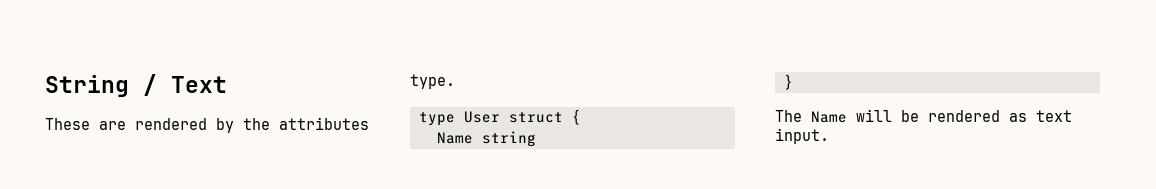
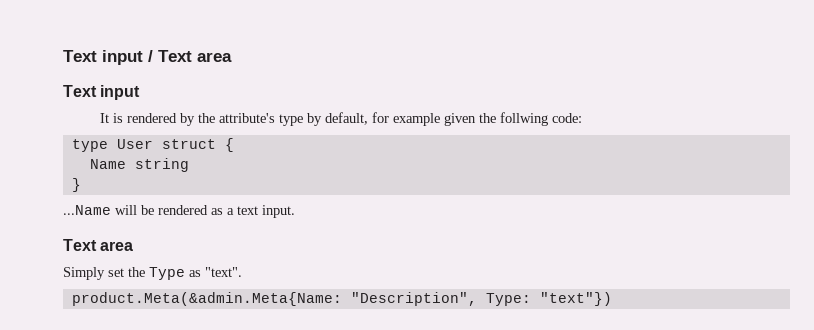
- String / Text
- These are rendered by the attributes type.
+ Text input / Text area
+ Text input
+ It is rendered by the attribute's type by default, for example given the follwing code:
- The Name will be rendered as text input.
+ ...Name will be rendered as a text input.
+ Text area
+ Simply set the Type as "text".
+ product.Meta(&admin.Meta{Name: "Description", Type: "text"})

